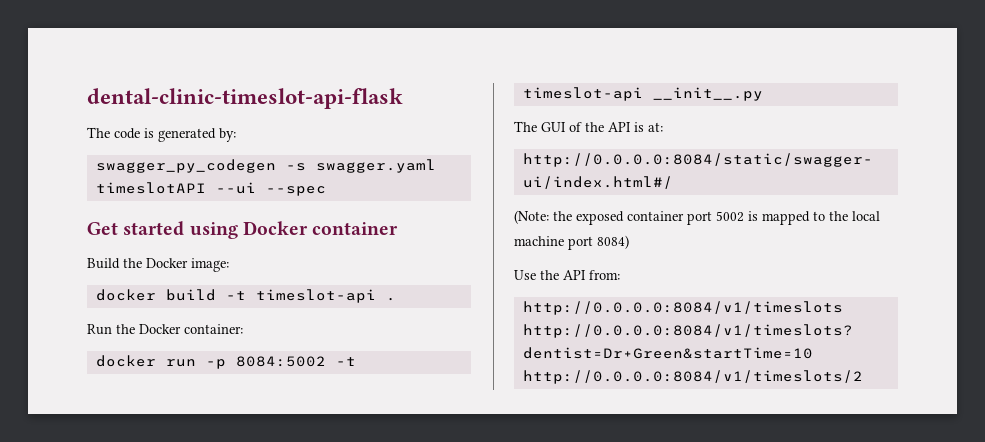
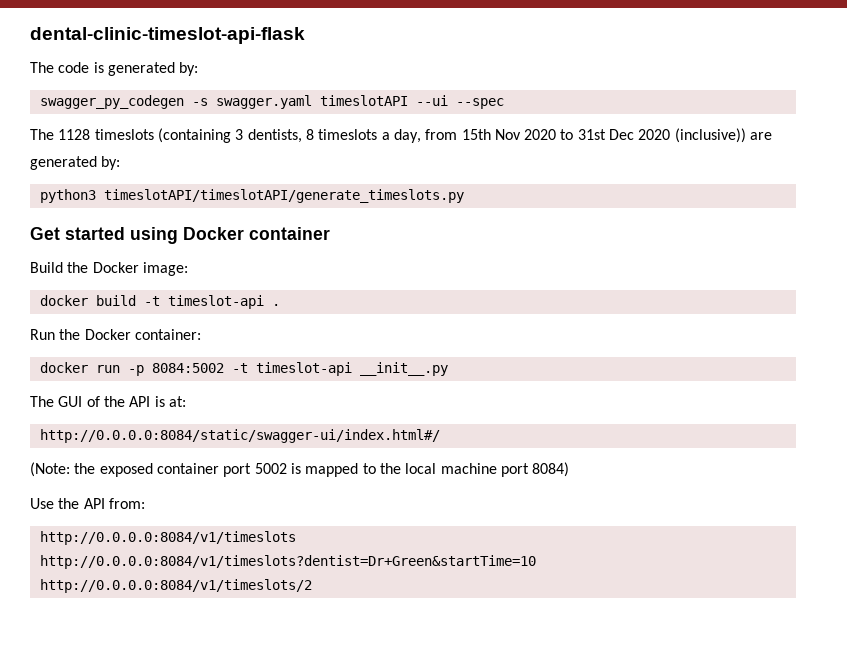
+ The 1128 timeslots (containing 3 dentists, 8 timeslots a day, from 15th Nov 2020 to 31st Dec 2020 (inclusive)) are generated by:
+ python3 timeslotAPI/timeslotAPI/generate_timeslots.py

